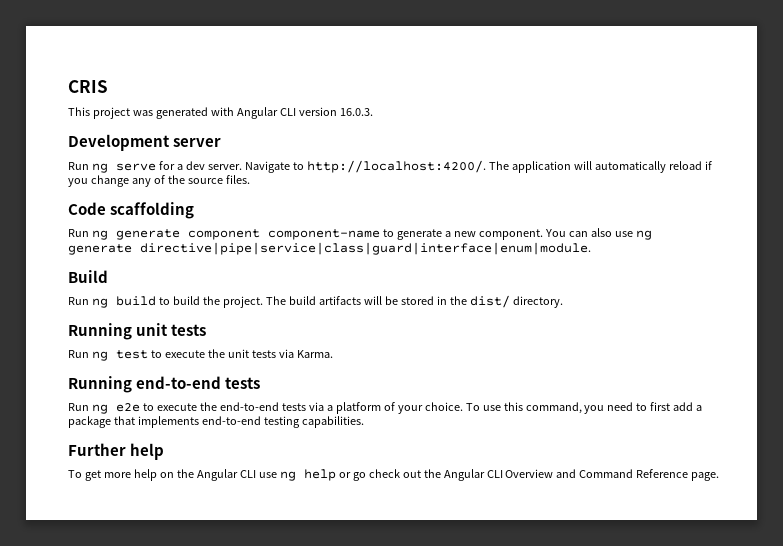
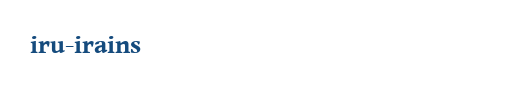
- CRIS
- This project was generated with Angular CLI version 16.0.3.
- Development server
- Run ng serve for a dev server. Navigate to http://localhost:4200/. The application will automatically reload if you change any of the source files.
- Code scaffolding
- Run ng generate component component-name to generate a new component. You can also use ng generate directive|pipe|service|class|guard|interface|enum|module.
- Build
- Run ng build to build the project. The build artifacts will be stored in the dist/ directory.
- Running unit tests
- Run ng test to execute the unit tests via Karma.
- Running end-to-end tests
- Run ng e2e to execute the end-to-end tests via a platform of your choice. To use this command, you need to first add a package that implements end-to-end testing capabilities.
- Further help
- To get more help on the Angular CLI use ng help or go check out the Angular CLI Overview and Command Reference page.
+ iru-irains

